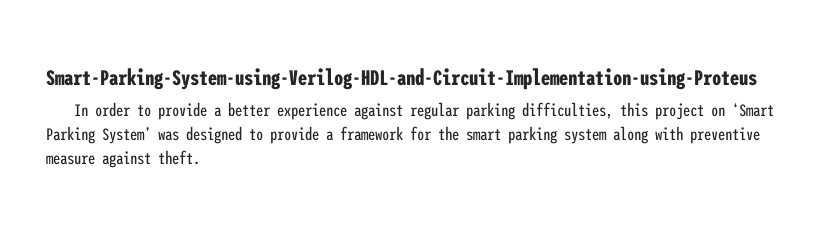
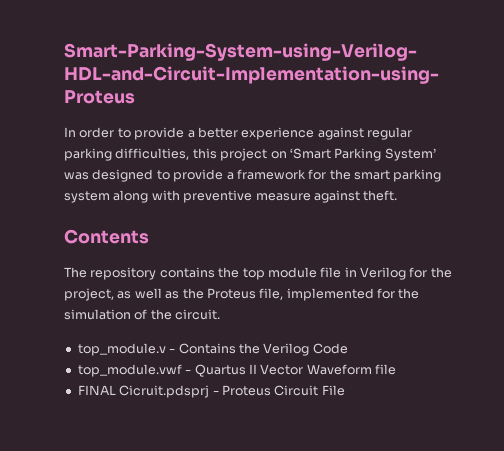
+ Contents
+ The repository contains the top module file in Verilog for the project, as well as the Proteus file, implemented for the simulation of the circuit.
+ top_module.v - Contains the Verilog Code
+ top_module.vwf - Quartus II Vector Waveform file
+ FINAL Cicruit.pdsprj - Proteus Circuit File

